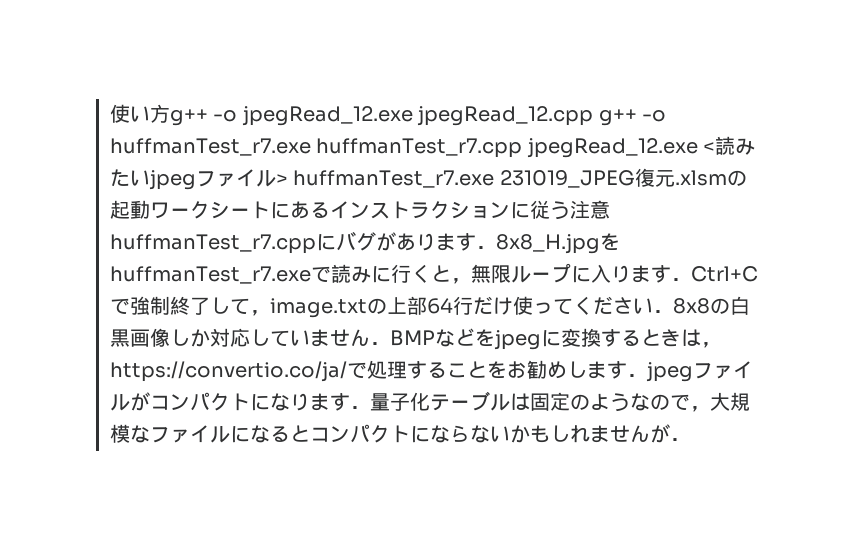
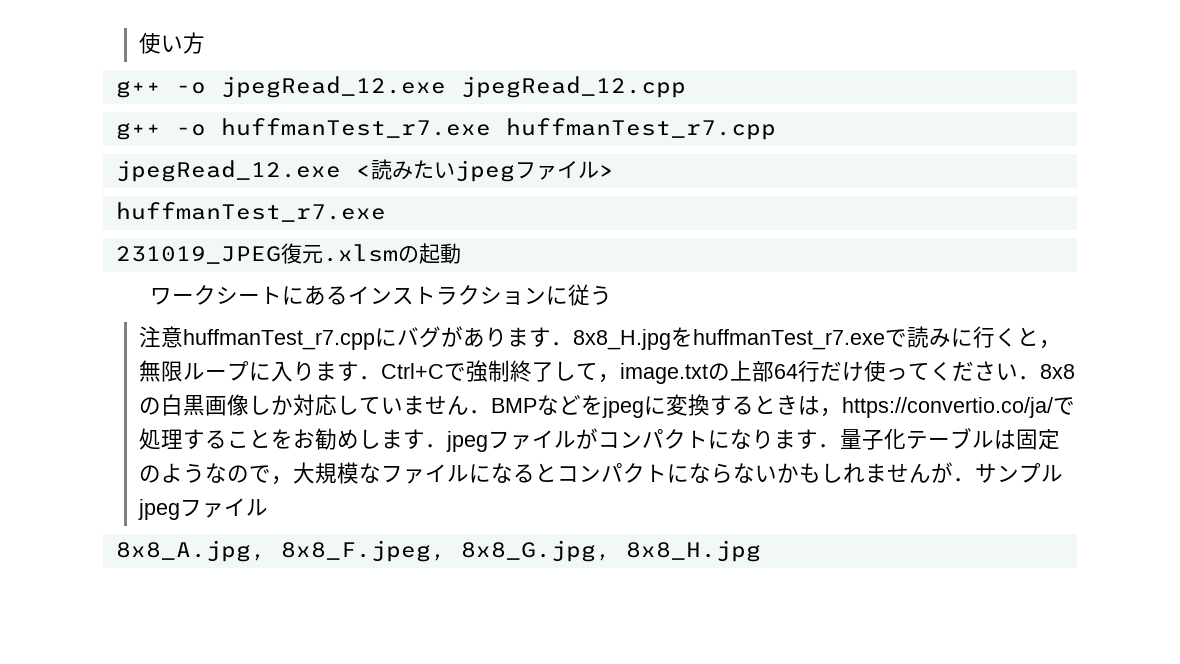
- 使い方g++ -o jpegRead_12.exe jpegRead_12.cpp g++ -o huffmanTest_r7.exe huffmanTest_r7.cpp jpegRead_12.exe <読みたいjpegファイル> huffmanTest_r7.exe 231019_JPEG復元.xlsmの起動ワークシートにあるインストラクションに従う注意huffmanTest_r7.cppにバグがあります．8x8_H.jpgをhuffmanTest_r7.exeで読みに行くと，無限ループに入ります．Ctrl+Cで強制終了して，image.txtの上部64行だけ使ってください．8x8の白黒画像しか対応していません．BMPなどをjpegに変換するときは，https://convertio.co/ja/で処理することをお勧めします．jpegファイルがコンパクトになります．量子化テーブルは固定のようなので，大規模なファイルになるとコンパクトにならないかもしれませんが．
+ 使い方
+ g++ -o jpegRead_12.exe jpegRead_12.cpp
+ g++ -o huffmanTest_r7.exe huffmanTest_r7.cpp
+ jpegRead_12.exe <読みたいjpegファイル>
+ huffmanTest_r7.exe
+ 231019_JPEG復元.xlsmの起動
+ ワークシートにあるインストラクションに従う
+ 注意huffmanTest_r7.cppにバグがあります．8x8_H.jpgをhuffmanTest_r7.exeで読みに行くと，無限ループに入ります．Ctrl+Cで強制終了して，image.txtの上部64行だけ使ってください．8x8の白黒画像しか対応していません．BMPなどをjpegに変換するときは，https://convertio.co/ja/で処理することをお勧めします．jpegファイルがコンパクトになります．量子化テーブルは固定のようなので，大規模なファイルになるとコンパクトにならないかもしれませんが．サンプルjpegファイル
+ 8x8_A.jpg, 8x8_F.jpeg, 8x8_G.jpg, 8x8_H.jpg

